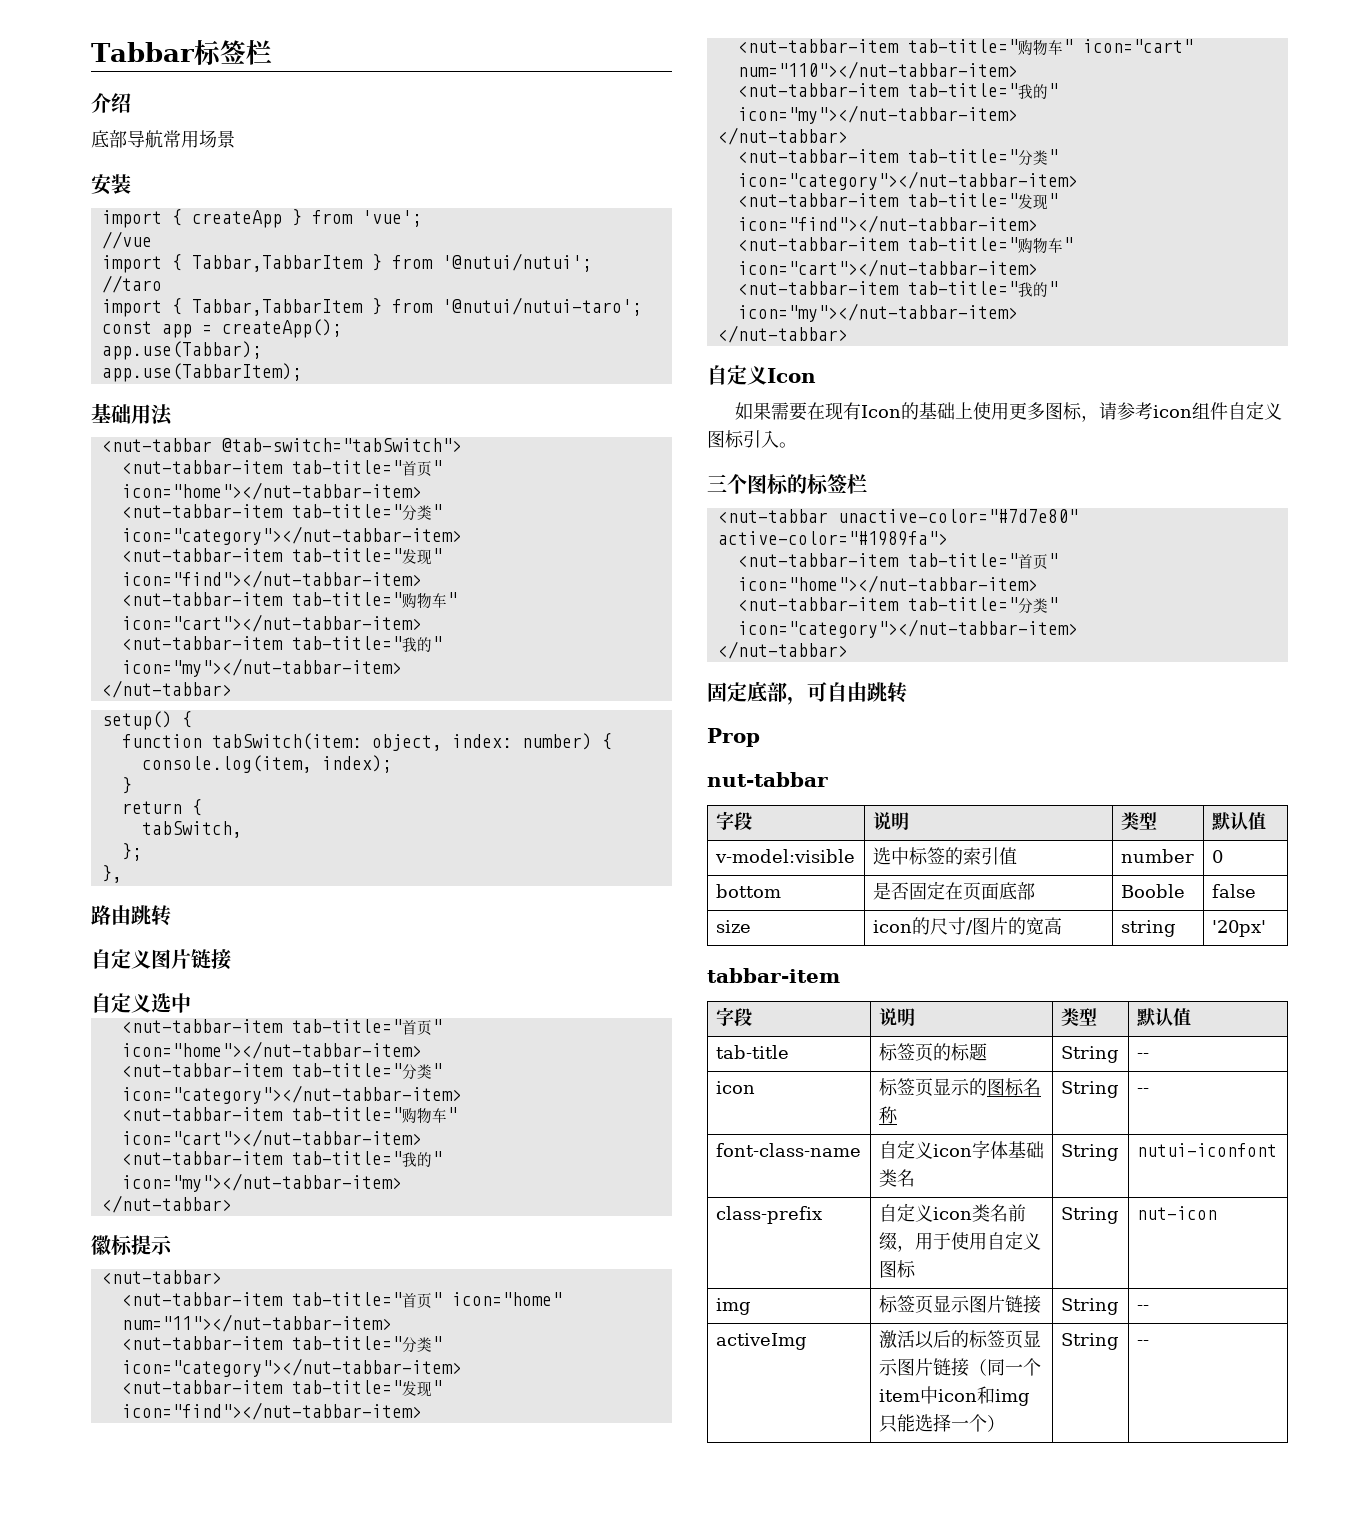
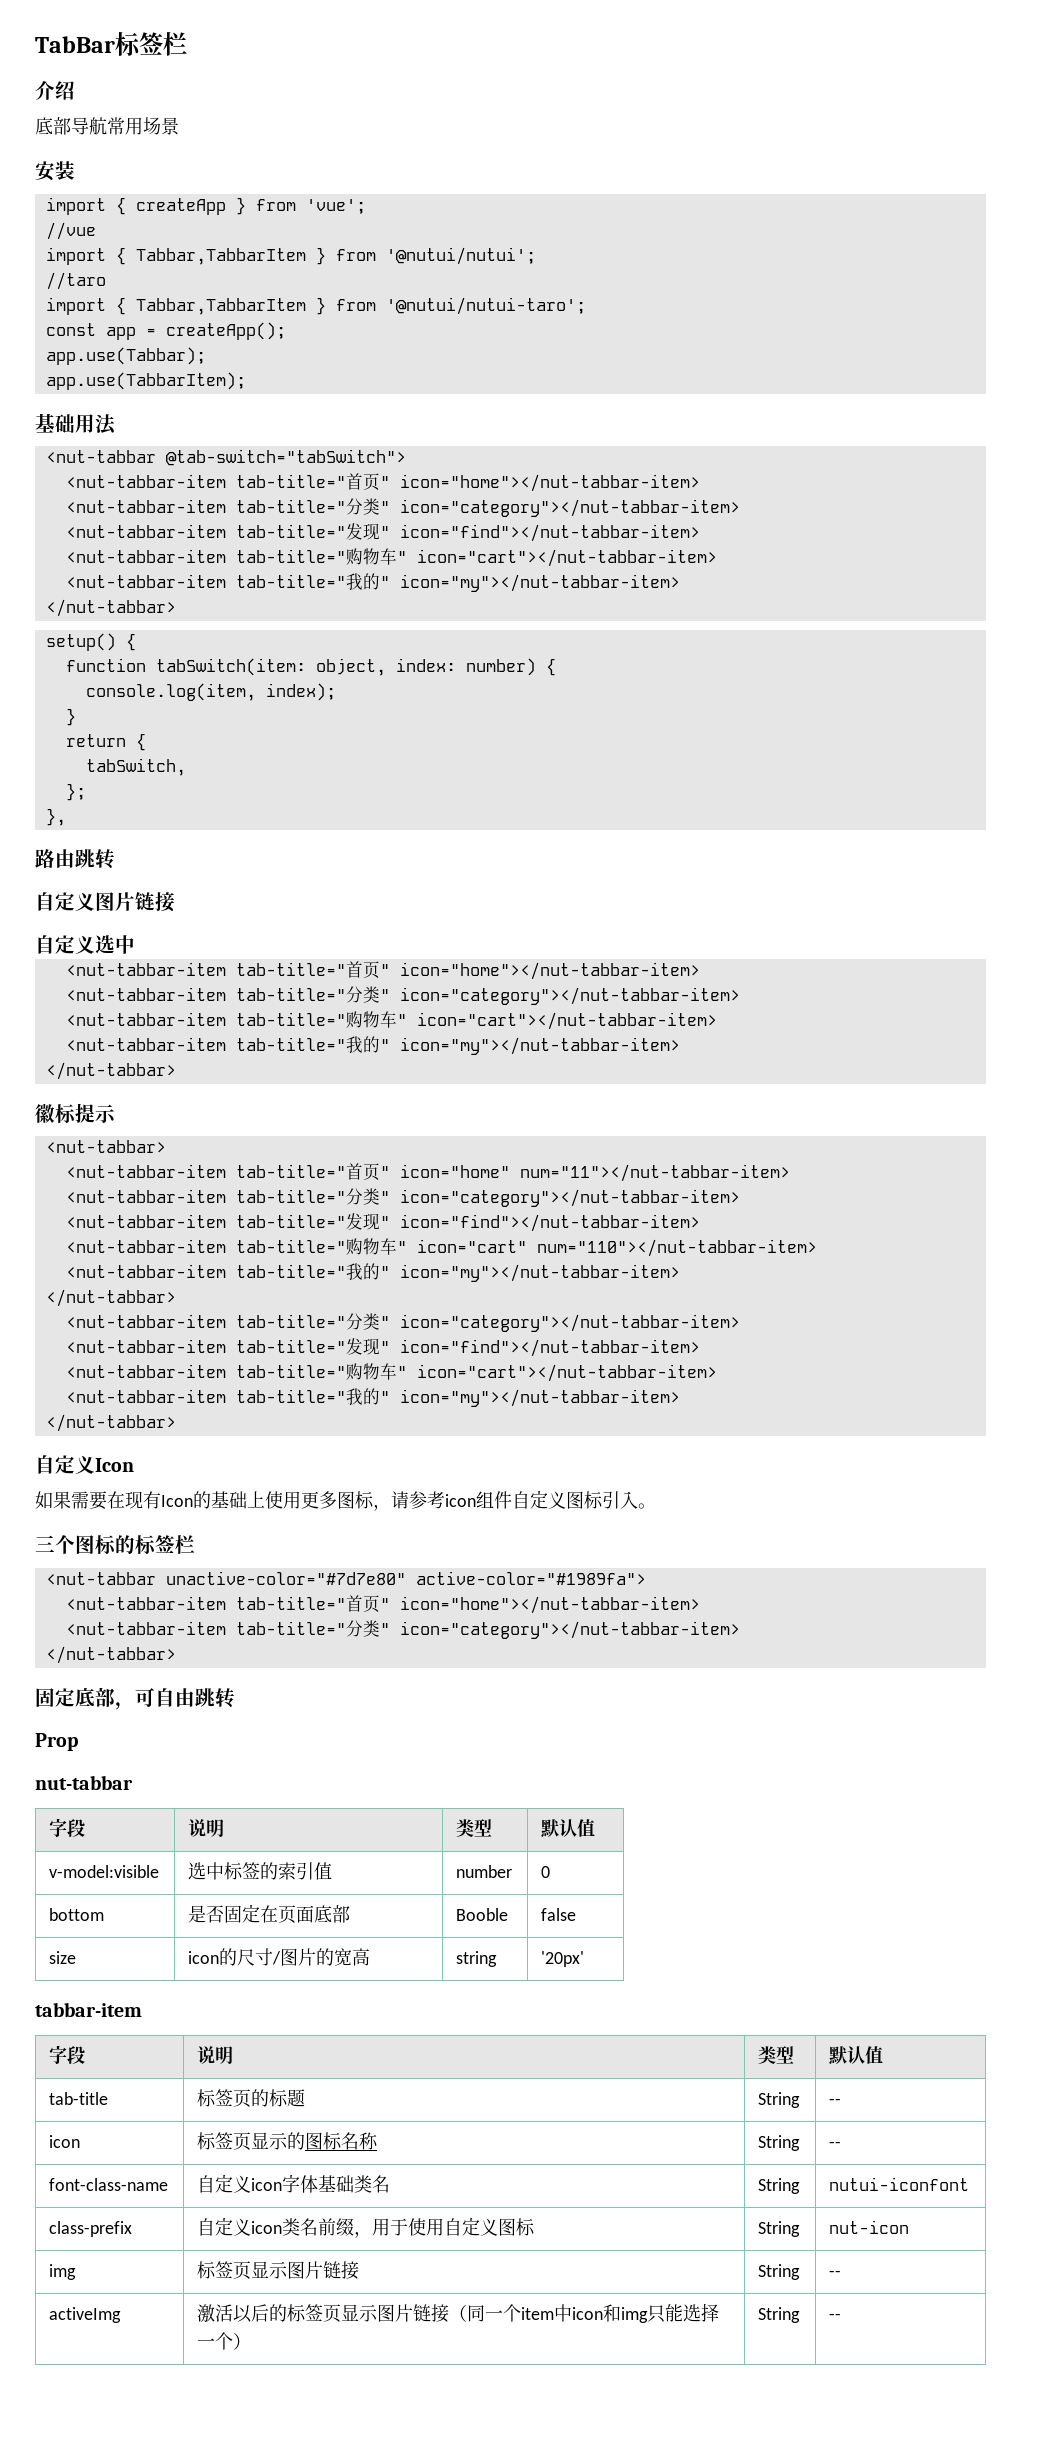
- Tabbar标签栏
+ TabBar标签栏

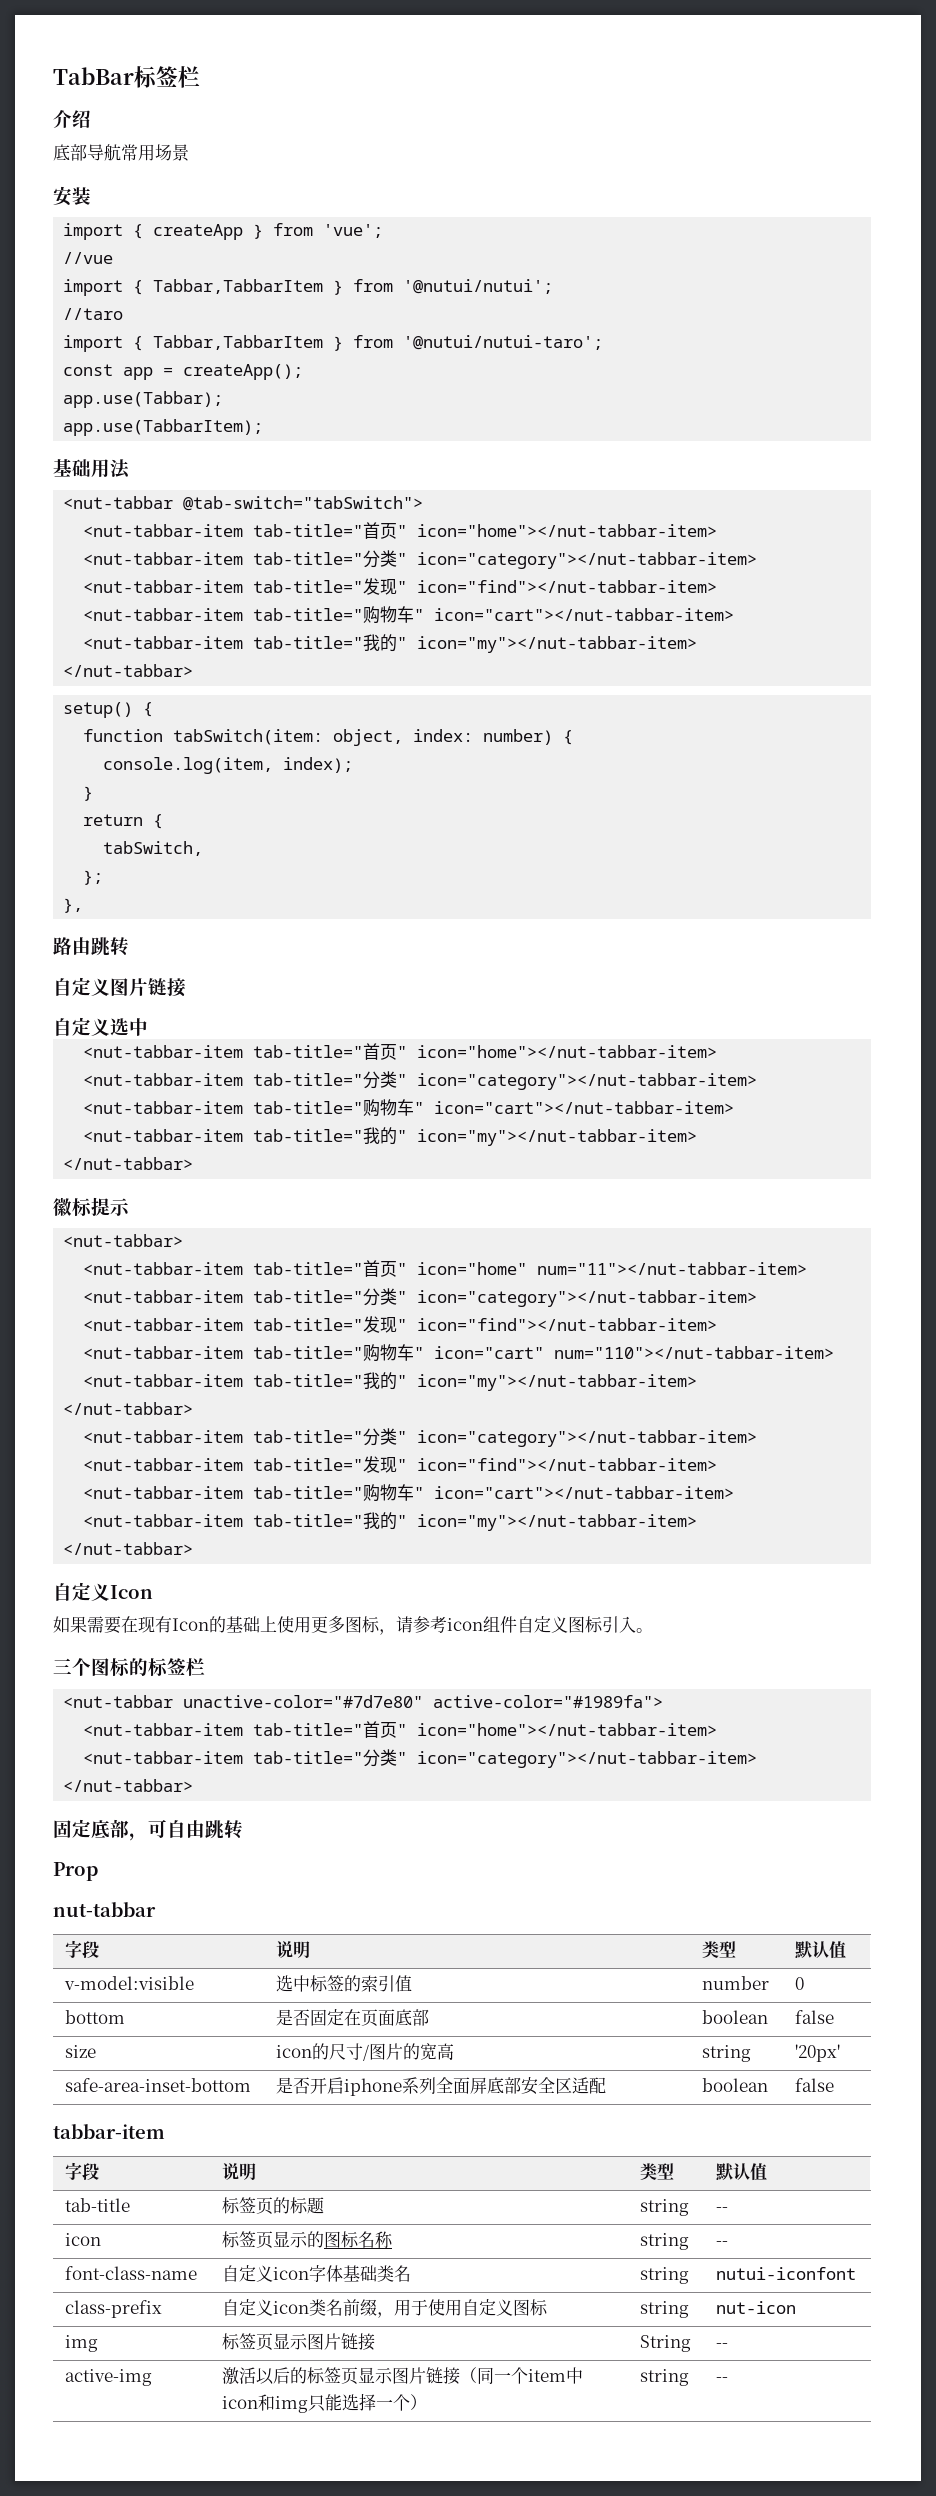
- bottom | 是否固定在页面底部 | Booble | false
+ bottom | 是否固定在页面底部 | boolean | false
+ safe-area-inset-bottom | 是否开启iphone系列全面屏底部安全区适配 | boolean | false
- tab-title | 标签页的标题 | String | --
+ tab-title | 标签页的标题 | string | --
- icon | 标签页显示的图标名称 | String | --
+ icon | 标签页显示的图标名称 | string | --
- font-class-name | 自定义icon字体基础类名 | String | nutui-iconfont
+ font-class-name | 自定义icon字体基础类名 | string | nutui-iconfont
- class-prefix | 自定义icon类名前缀，用于使用自定义图标 | String | nut-icon
+ class-prefix | 自定义icon类名前缀，用于使用自定义图标 | string | nut-icon
- activeImg | 激活以后的标签页显示图片链接（同一个item中icon和img只能选择一个） | String | --
+ active-img | 激活以后的标签页显示图片链接（同一个item中icon和img只能选择一个） | string | --

